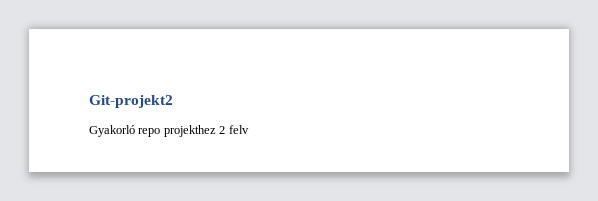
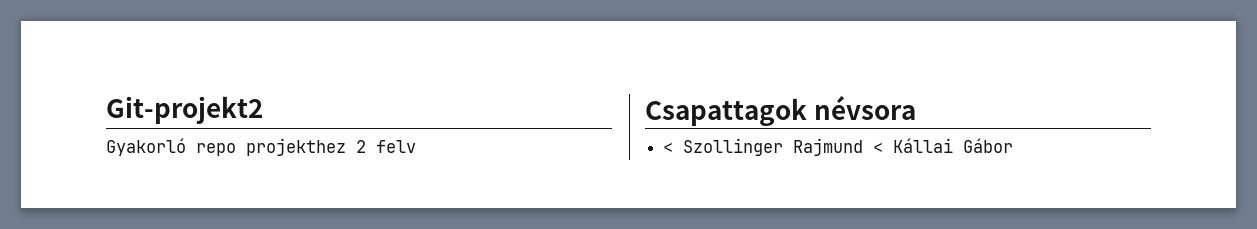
+ Csapattagok névsora
+ < Szollinger Rajmund < Kállai Gábor

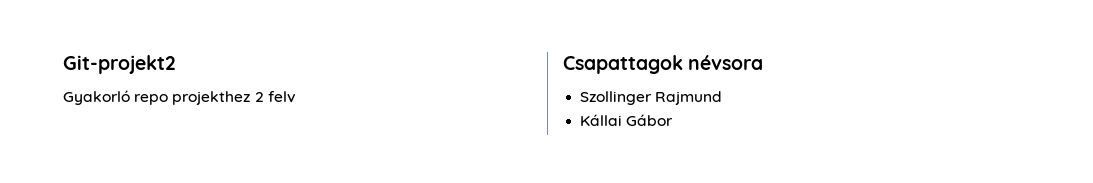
- < Szollinger Rajmund < Kállai Gábor
+ Szollinger Rajmund
+ Kállai Gábor

